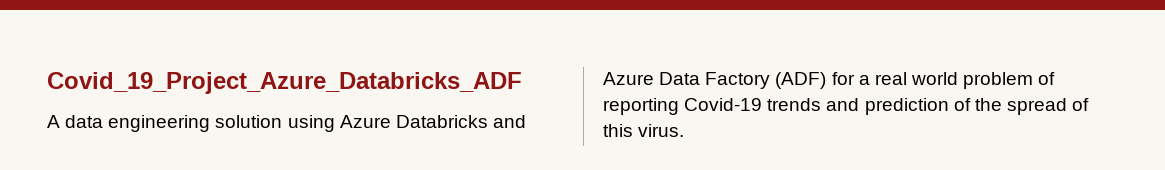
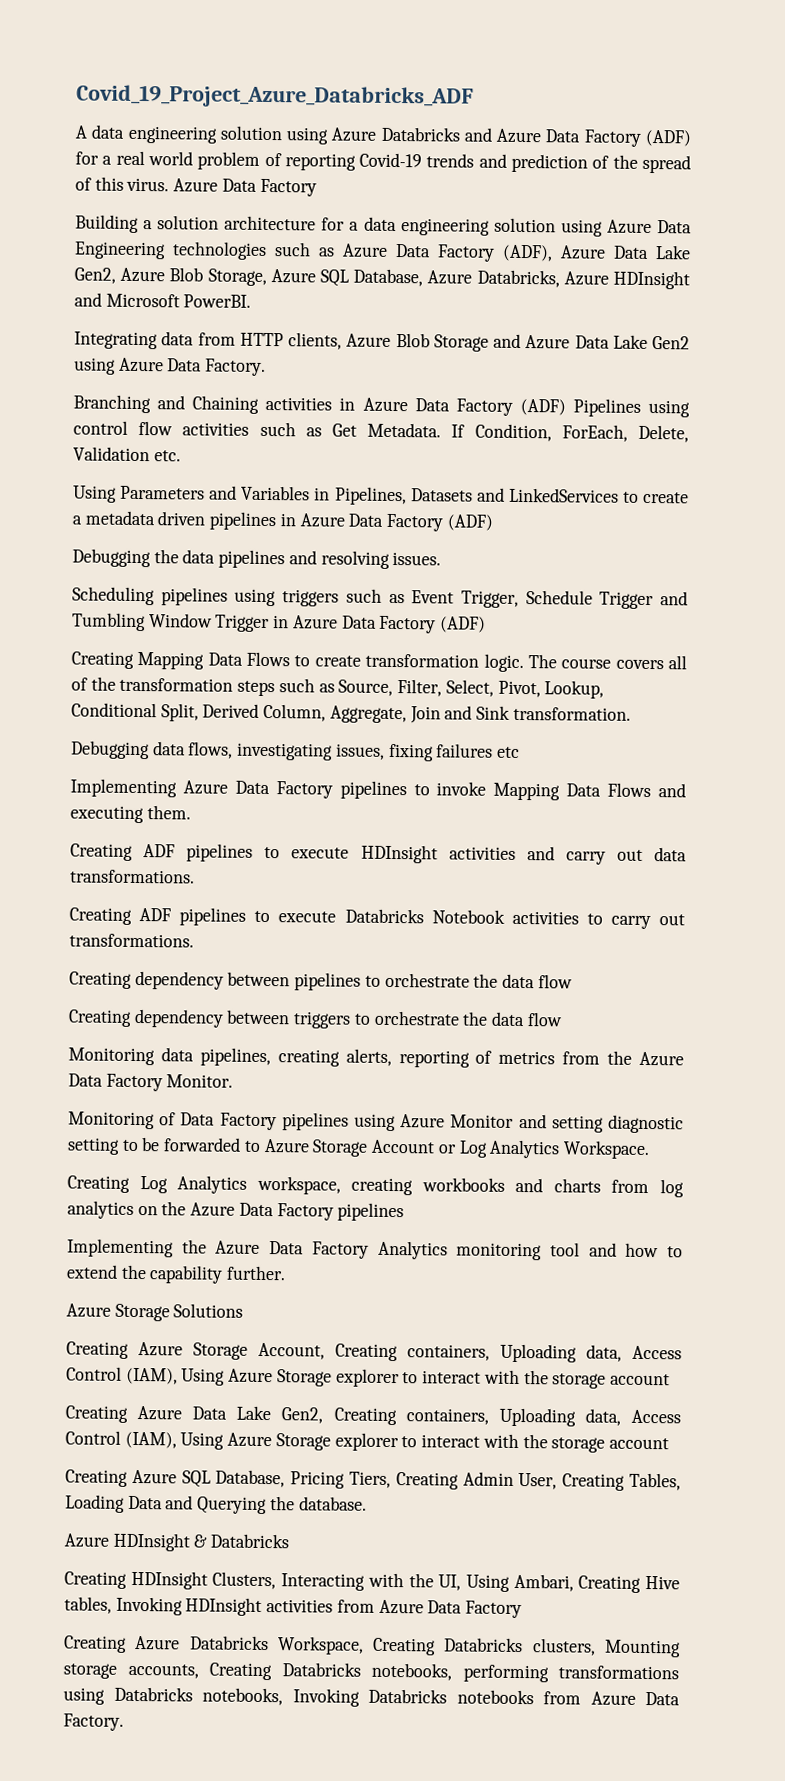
- A data engineering solution using Azure Databricks and Azure Data Factory (ADF) for a real world problem of reporting Covid-19 trends and prediction of the spread of this virus.
+ A data engineering solution using Azure Databricks and Azure Data Factory (ADF) for a real world problem of reporting Covid-19 trends and prediction of the spread of this virus. Azure Data Factory
+ Building a solution architecture for a data engineering solution using Azure Data Engineering technologies such as Azure Data Factory (ADF), Azure Data Lake Gen2, Azure Blob Storage, Azure SQL Database, Azure Databricks, Azure HDInsight and Microsoft PowerBI.
+ Integrating data from HTTP clients, Azure Blob Storage and Azure Data Lake Gen2 using Azure Data Factory.
+ Branching and Chaining activities in Azure Data Factory (ADF) Pipelines using control flow activities such as Get Metadata. If Condition, ForEach, Delete, Validation etc.
+ Using Parameters and Variables in Pipelines, Datasets and LinkedServices to create a metadata driven pipelines in Azure Data Factory (ADF)
+ Debugging the data pipelines and resolving issues.
+ Scheduling pipelines using triggers such as Event Trigger, Schedule Trigger and Tumbling Window Trigger in Azure Data Factory (ADF)
+ Creating Mapping Data Flows to create transformation logic. The course covers all of the transformation steps such as Source, Filter, Select, Pivot, Lookup, Conditional Split, Derived Column, Aggregate, Join and Sink transformation.
+ Debugging data flows, investigating issues, fixing failures etc
+ Implementing Azure Data Factory pipelines to invoke Mapping Data Flows and executing them.
+ Creating ADF pipelines to execute HDInsight activities and carry out data transformations.
+ Creating ADF pipelines to execute Databricks Notebook activities to carry out transformations.
+ Creating dependency between pipelines to orchestrate the data flow
+ Creating dependency between triggers to orchestrate the data flow
+ Monitoring data pipelines, creating alerts, reporting of metrics from the Azure Data Factory Monitor.
+ Monitoring of Data Factory pipelines using Azure Monitor and setting diagnostic setting to be forwarded to Azure Storage Account or Log Analytics Workspace.
+ Creating Log Analytics workspace, creating workbooks and charts from log analytics on the Azure Data Factory pipelines
+ Implementing the Azure Data Factory Analytics monitoring tool and how to extend the capability further.
+ Azure Storage Solutions
+ Creating Azure Storage Account, Creating containers, Uploading data, Access Control (IAM), Using Azure Storage explorer to interact with the storage account
+ Creating Azure Data Lake Gen2, Creating containers, Uploading data, Access Control (IAM), Using Azure Storage explorer to interact with the storage account
+ Creating Azure SQL Database, Pricing Tiers, Creating Admin User, Creating Tables, Loading Data and Querying the database.
+ Azure HDInsight & Databricks
+ Creating HDInsight Clusters, Interacting with the UI, Using Ambari, Creating Hive tables, Invoking HDInsight activities from Azure Data Factory
+ Creating Azure Databricks Workspace, Creating Databricks clusters, Mounting storage accounts, Creating Databricks notebooks, performing transformations using Databricks notebooks, Invoking Databricks notebooks from Azure Data Factory.

